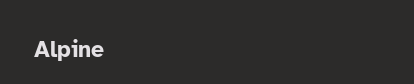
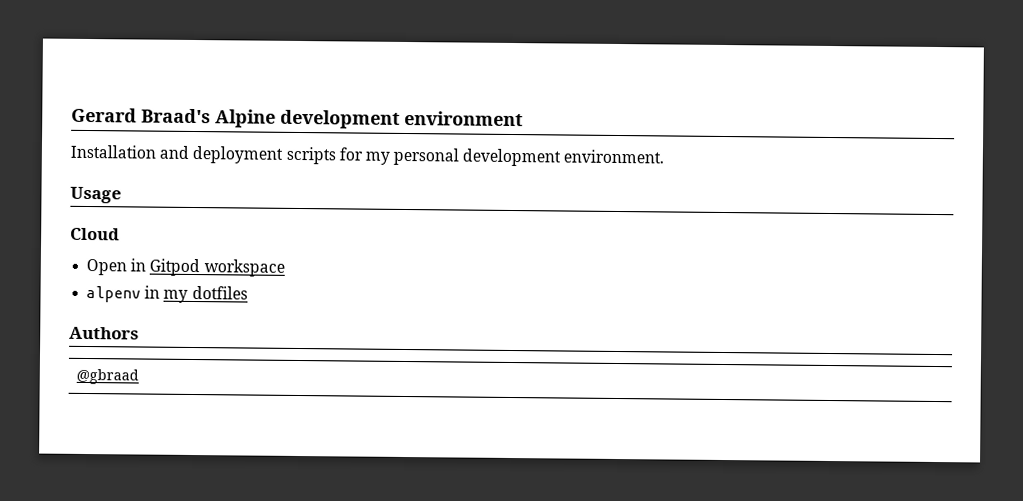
- Alpine
+ Gerard Braad's Alpine development environment
+ Installation and deployment scripts for my personal development environment.
+ Usage
+ Cloud
+ Open in Gitpod workspace
+ alpenv in my dotfiles
+ Authors
+ @gbraad

